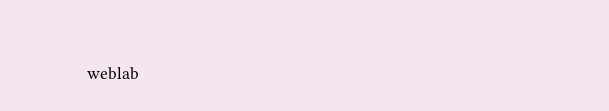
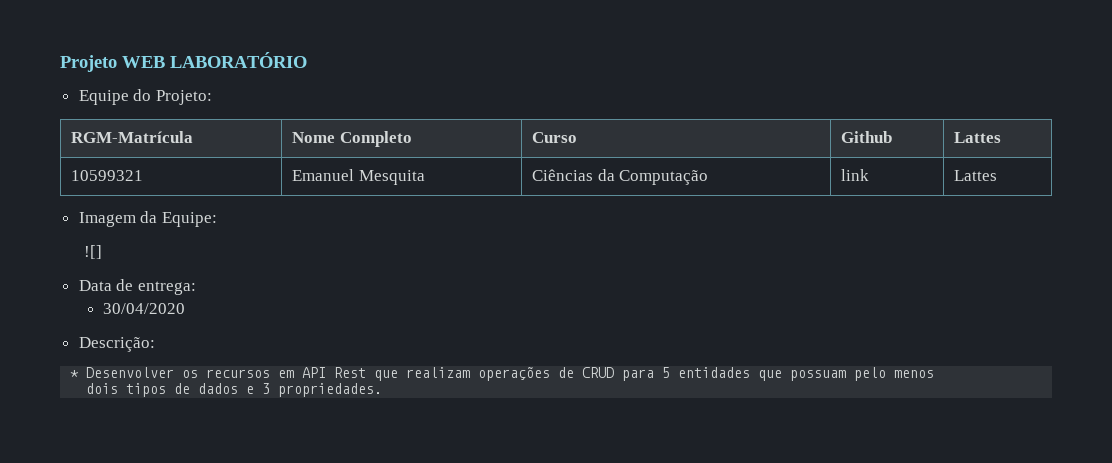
- weblab
+ Projeto WEB LABORATÓRIO
+ Equipe do Projeto:
+ RGM-Matrícula | Nome Completo | Curso | Github | Lattes
+ 10599321 | Emanuel Mesquita | Ciências da Computação | link | Lattes
+ Imagem da Equipe:
+ ![]
+ Data de entrega:
+ 30/04/2020
+ Descrição:
+ * Desenvolver os recursos em API Rest que realizam operações de CRUD para 5 entidades que possuam pelo menos
+ dois tipos de dados e 3 propriedades.

